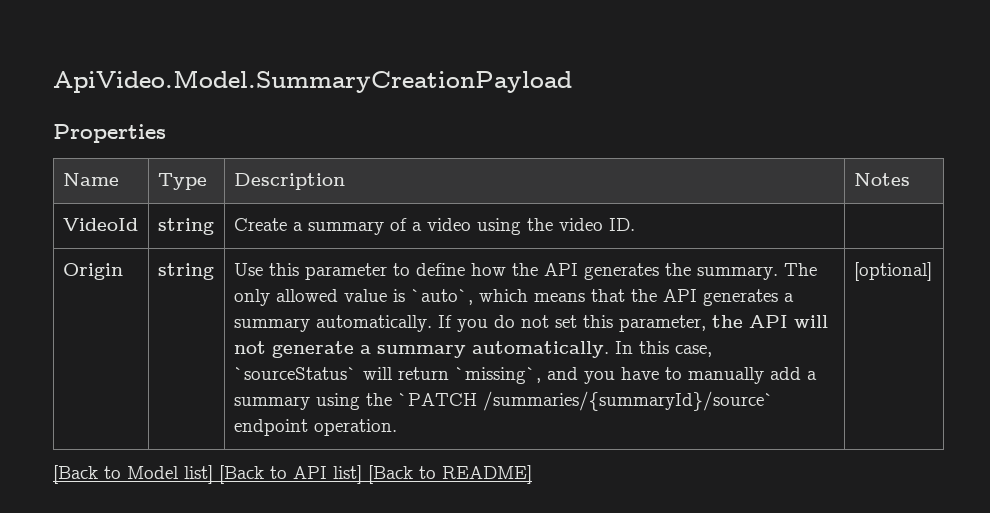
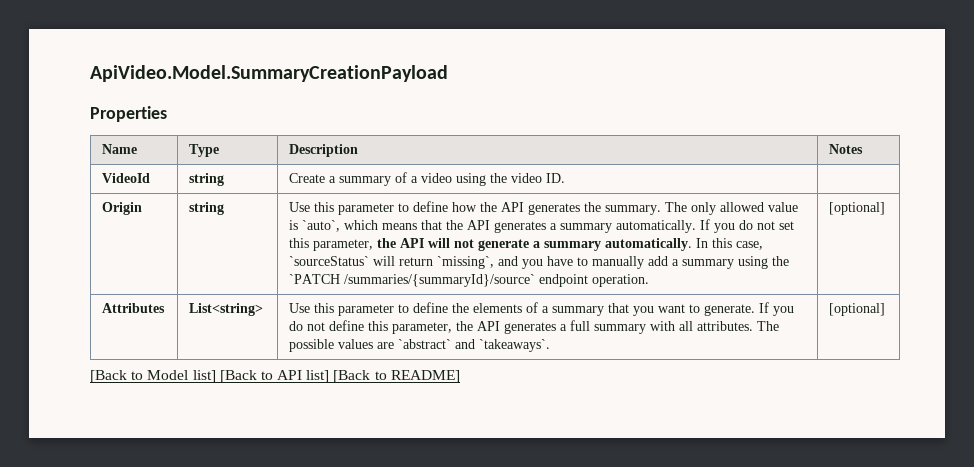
+ Attributes | List<string> | Use this parameter to define the elements of a summary that you want to generate. If you do not define this parameter, the API generates a full summary with all attributes. The possible values are `abstract` and `takeaways`. | [optional]

